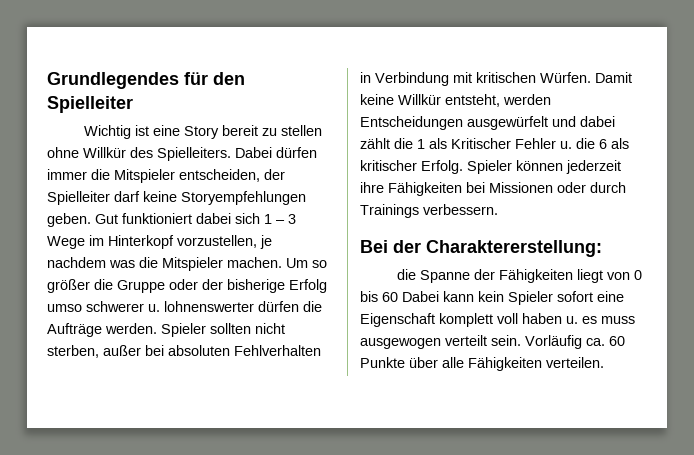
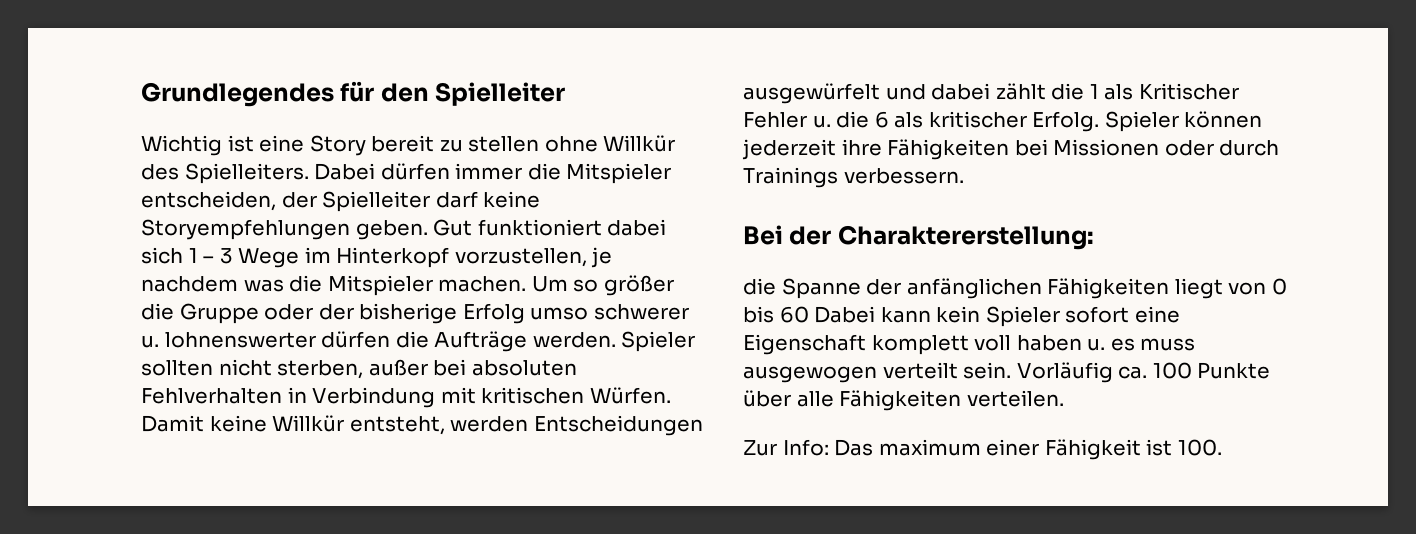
- die Spanne der Fähigkeiten liegt von 0 bis 60 Dabei kann kein Spieler sofort eine Eigenschaft komplett voll haben u. es muss ausgewogen verteilt sein.
+ die Spanne der anfänglichen Fähigkeiten liegt von 0 bis 60 Dabei kann kein Spieler sofort eine Eigenschaft komplett voll haben u. es muss ausgewogen verteilt sein.
- Vorläufig ca. 60 Punkte über alle Fähigkeiten verteilen.
+ Vorläufig ca. 100 Punkte über alle Fähigkeiten verteilen.
+ Zur Info: Das maximum einer Fähigkeit ist 100.

